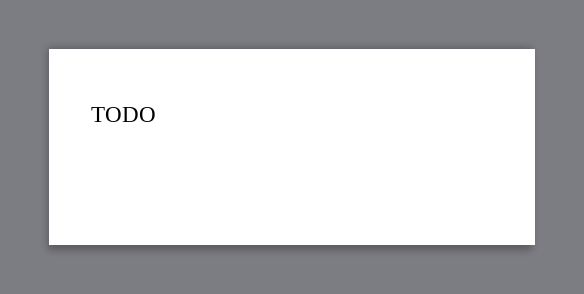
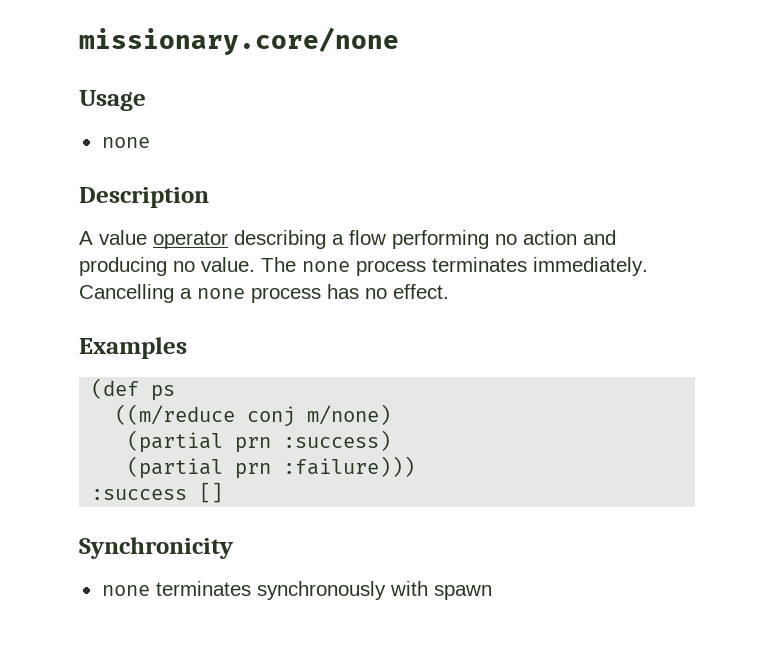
- TODO
+ missionary.core/none
+ Usage
+ none
+ Description
+ A value operator describing a flow performing no action and producing no value. The none process terminates immediately. Cancelling a none process has no effect.
+ Examples
+ (def ps
+ ((m/reduce conj m/none)
+ (partial prn :success)
+ (partial prn :failure)))
+ :success []
+ Synchronicity
+ none terminates synchronously with spawn

